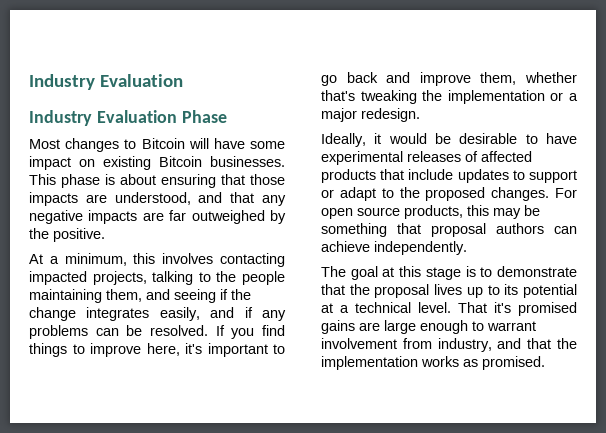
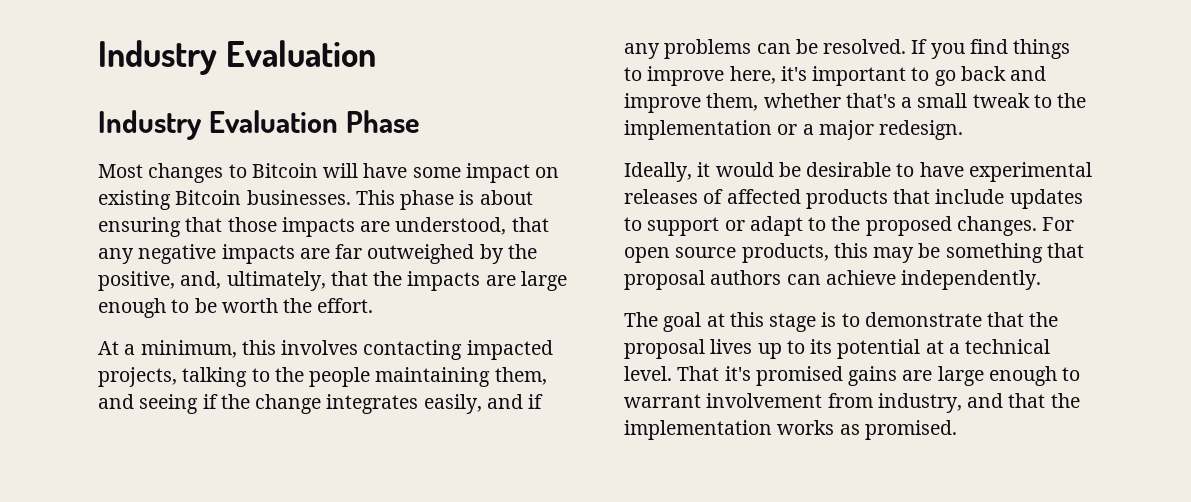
- This phase is about ensuring that those impacts are understood, and that any negative impacts are far outweighed by the positive.
+ This phase is about ensuring that those impacts are understood, that any negative impacts are far outweighed by the positive, and, ultimately, that the impacts are large enough to be worth the effort.
- If you find things to improve here, it's important to go back and improve them, whether that's tweaking the implementation or a major redesign.
+ If you find things to improve here, it's important to go back and improve them, whether that's a small tweak to the implementation or a major redesign.

